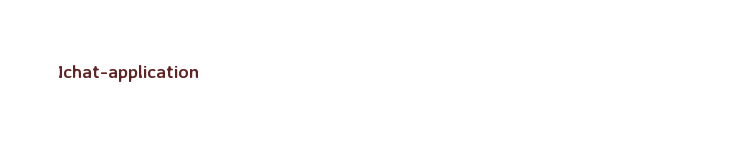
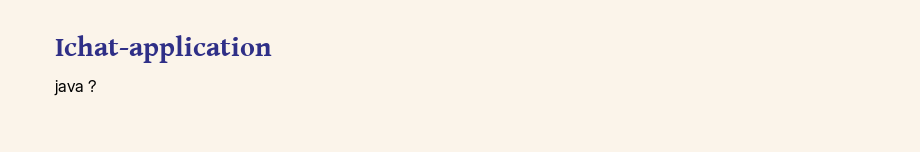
+ java ?

